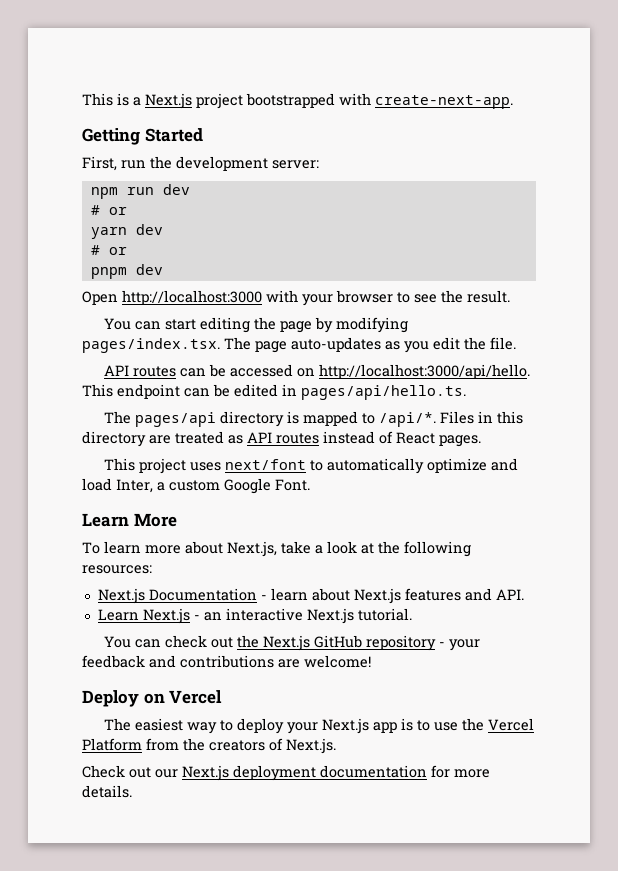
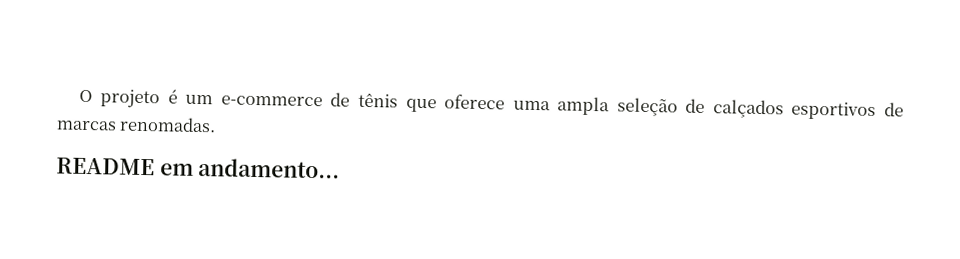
- This is a Next.js project bootstrapped with create-next-app.
- Getting Started
- First, run the development server:
- npm run dev
- # or
- yarn dev
- # or
- pnpm dev
- Open http://localhost:3000 with your browser to see the result.
- You can start editing the page by modifying pages/index.tsx. The page auto-updates as you edit the file.
- API routes can be accessed on http://localhost:3000/api/hello. This endpoint can be edited in pages/api/hello.ts.
- The pages/api directory is mapped to /api/*. Files in this directory are treated as API routes instead of React pages.
- This project uses next/font to automatically optimize and load Inter, a custom Google Font.
- Learn More
- To learn more about Next.js, take a look at the following resources:
- Next.js Documentation - learn about Next.js features and API.
- Learn Next.js - an interactive Next.js tutorial.
- You can check out the Next.js GitHub repository - your feedback and contributions are welcome!
- Deploy on Vercel
- The easiest way to deploy your Next.js app is to use the Vercel Platform from the creators of Next.js.
- Check out our Next.js deployment documentation for more details.
+ O projeto é um e-commerce de tênis que oferece uma ampla seleção de calçados esportivos de marcas renomadas.
+ README em andamento...

